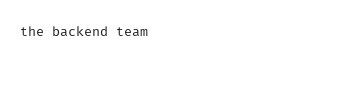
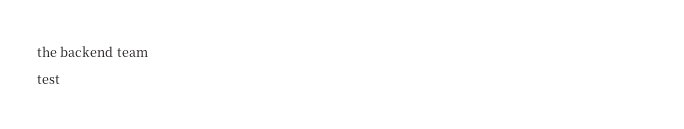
+ test

